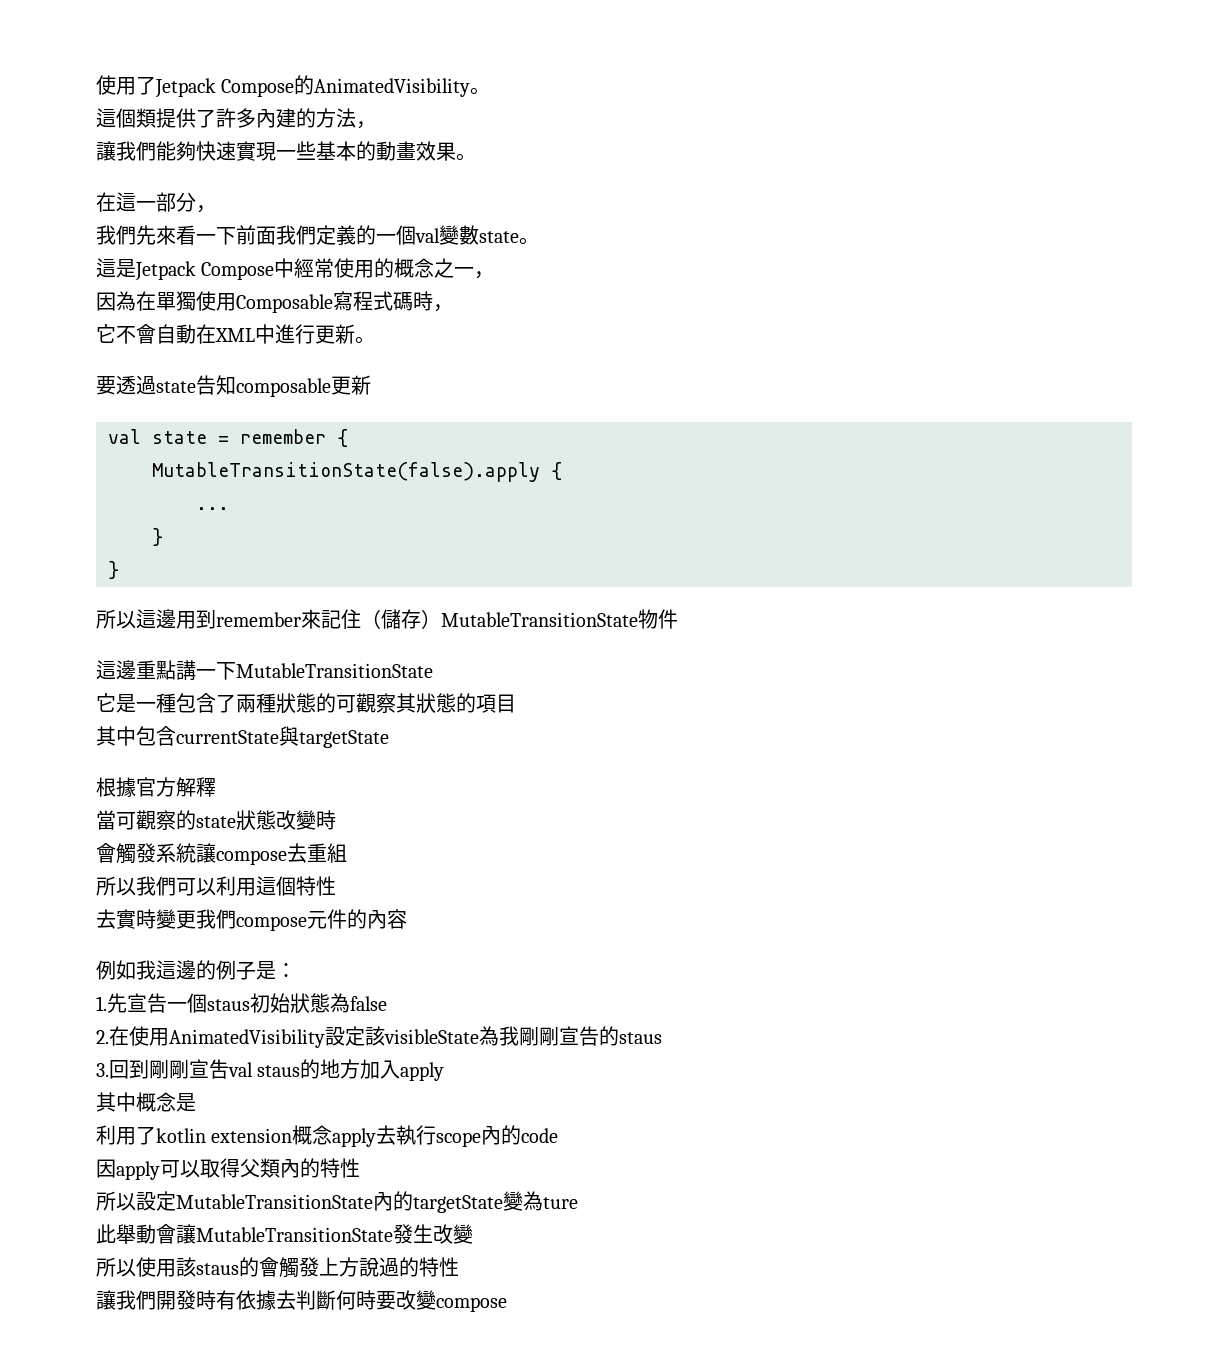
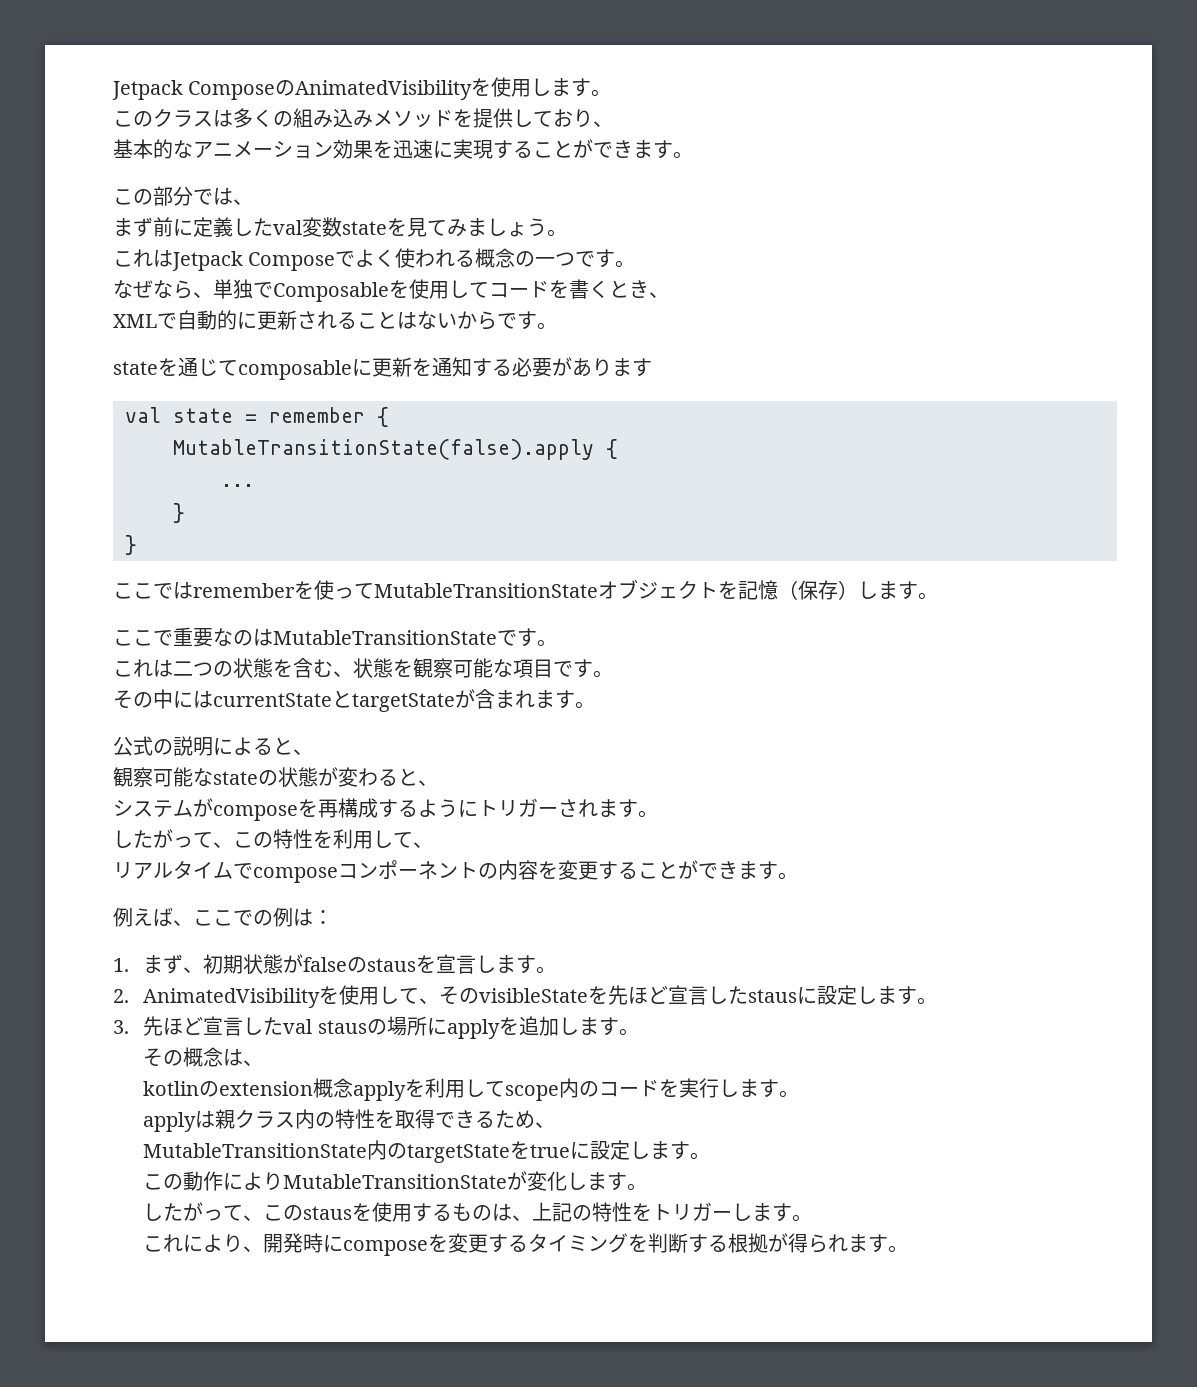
- 使用了Jetpack Compose的AnimatedVisibility。
- 這個類提供了許多內建的方法，
- 讓我們能夠快速實現一些基本的動畫效果。
- 在這一部分，
- 我們先來看一下前面我們定義的一個val變數state。
- 這是Jetpack Compose中經常使用的概念之一，
- 因為在單獨使用Composable寫程式碼時，
- 它不會自動在XML中進行更新。
- 要透過state告知composable更新
+ Jetpack ComposeのAnimatedVisibilityを使用します。
+ このクラスは多くの組み込みメソッドを提供しており、
+ 基本的なアニメーション効果を迅速に実現することができます。
+ この部分では、
+ まず前に定義したval変数stateを見てみましょう。
+ これはJetpack Composeでよく使われる概念の一つです。
+ なぜなら、単独でComposableを使用してコードを書くとき、
+ XMLで自動的に更新されることはないからです。
+ stateを通じてcomposableに更新を通知する必要があります
- 所以這邊用到remember來記住（儲存）MutableTransitionState物件
- 這邊重點講一下MutableTransitionState
- 它是一種包含了兩種狀態的可觀察其狀態的項目
- 其中包含currentState與targetState
- 根據官方解釋
- 當可觀察的state狀態改變時
- 會觸發系統讓compose去重組
- 所以我們可以利用這個特性
- 去實時變更我們compose元件的內容
- 例如我這邊的例子是：
- 1.先宣告一個staus初始狀態為false
- 2.在使用AnimatedVisibility設定該visibleState為我剛剛宣告的staus
- 3.回到剛剛宣吿val staus的地方加入apply
- 其中概念是
- 利用了kotlin extension概念apply去執行scope內的code
- 因apply可以取得父類內的特性
- 所以設定MutableTransitionState內的targetState變為ture
- 此舉動會讓MutableTransitionState發生改變
- 所以使用該staus的會觸發上方說過的特性
- 讓我們開發時有依據去判斷何時要改變compose
+ ここではrememberを使ってMutableTransitionStateオブジェクトを記憶（保存）します。
+ ここで重要なのはMutableTransitionStateです。
+ これは二つの状態を含む、状態を観察可能な項目です。
+ その中にはcurrentStateとtargetStateが含まれます。
+ 公式の説明によると、
+ 観察可能なstateの状態が変わると、
+ システムがcomposeを再構成するようにトリガーされます。
+ したがって、この特性を利用して、
+ リアルタイムでcomposeコンポーネントの内容を変更することができます。
+ 例えば、ここでの例は：
+ 1.まず、初期状態がfalseのstausを宣言します。
+ 2. AnimatedVisibilityを使用して、そのvisibleStateを先ほど宣言したstausに設定します。
+ 3.先ほど宣言したval stausの場所にapplyを追加します。
+ その概念は、
+ kotlinのextension概念applyを利用してscope内のコードを実行します。
+ applyは親クラス内の特性を取得できるため、
+ MutableTransitionState内のtargetStateをtrueに設定します。
+ この動作によりMutableTransitionStateが変化します。
+ したがって、このstausを使用するものは、上記の特性をトリガーします。
+ これにより、開発時にcomposeを変更するタイミングを判断する根拠が得られます。

